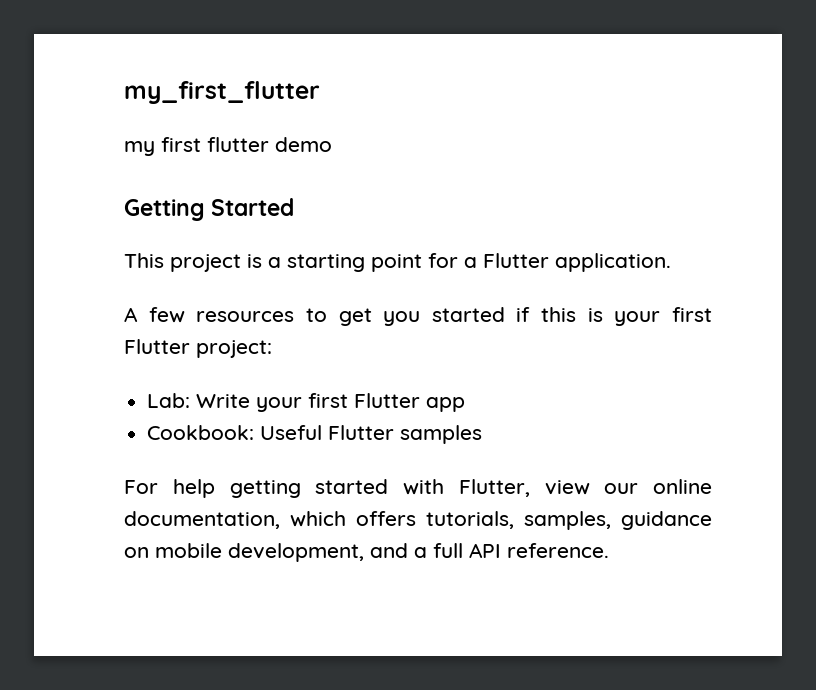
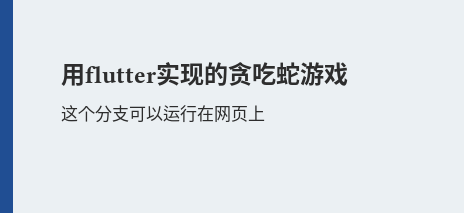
- my_first_flutter
- my first flutter demo
- Getting Started
- This project is a starting point for a Flutter application.
- A few resources to get you started if this is your first Flutter project:
- Lab: Write your first Flutter app
- Cookbook: Useful Flutter samples
- For help getting started with Flutter, view our online documentation, which offers tutorials, samples, guidance on mobile development, and a full API reference.
+ 用flutter实现的贪吃蛇游戏
+ 这个分支可以运行在网页上

